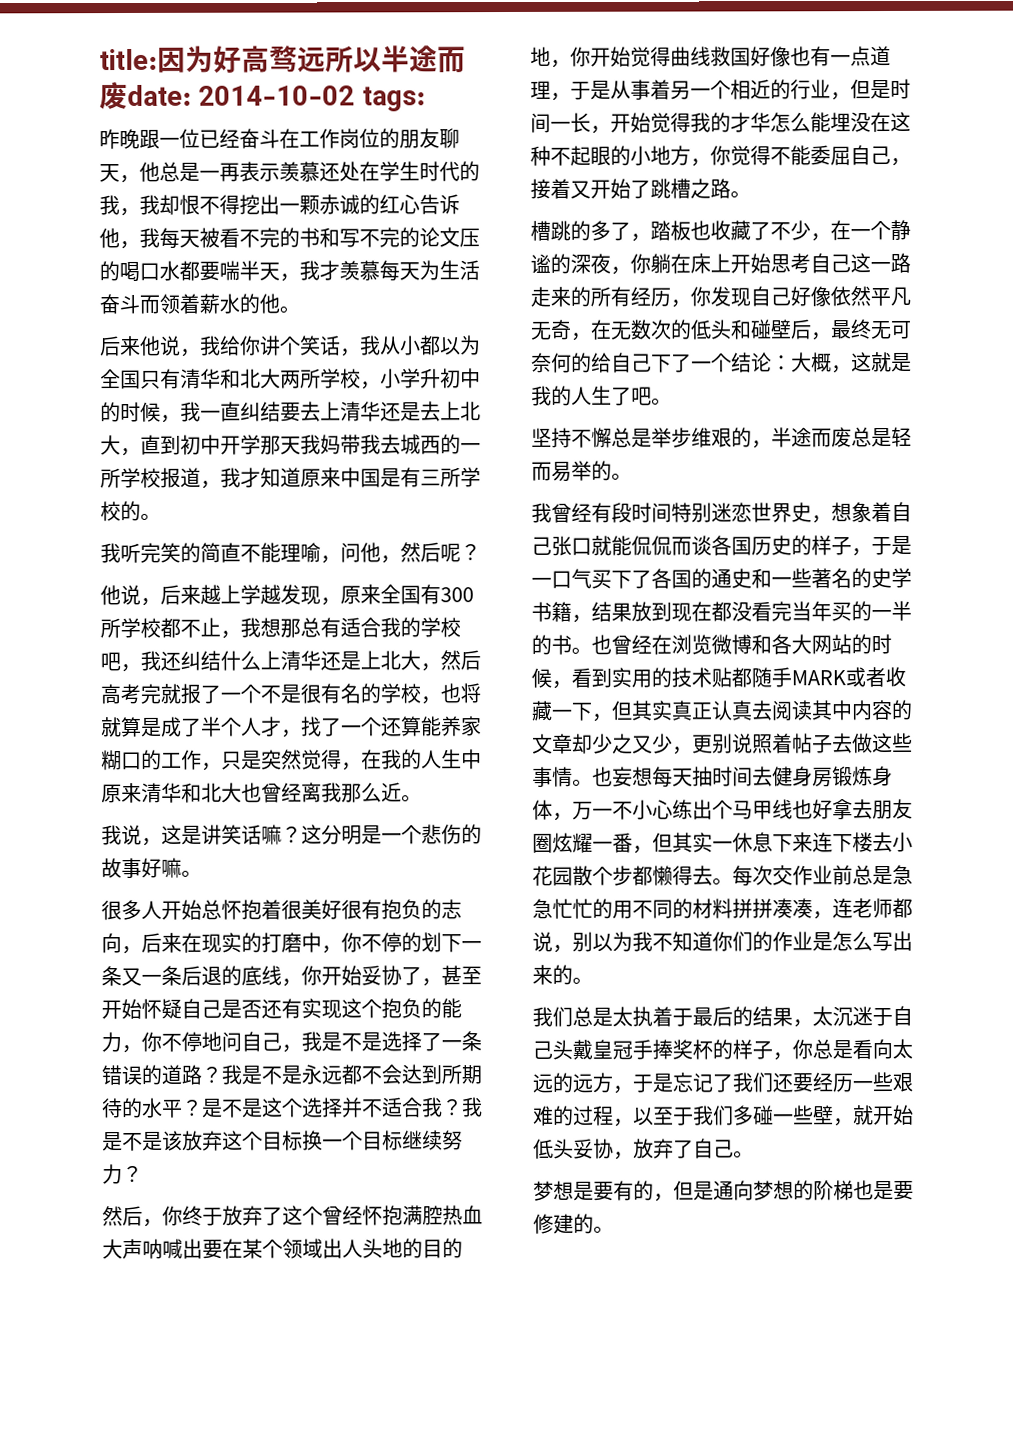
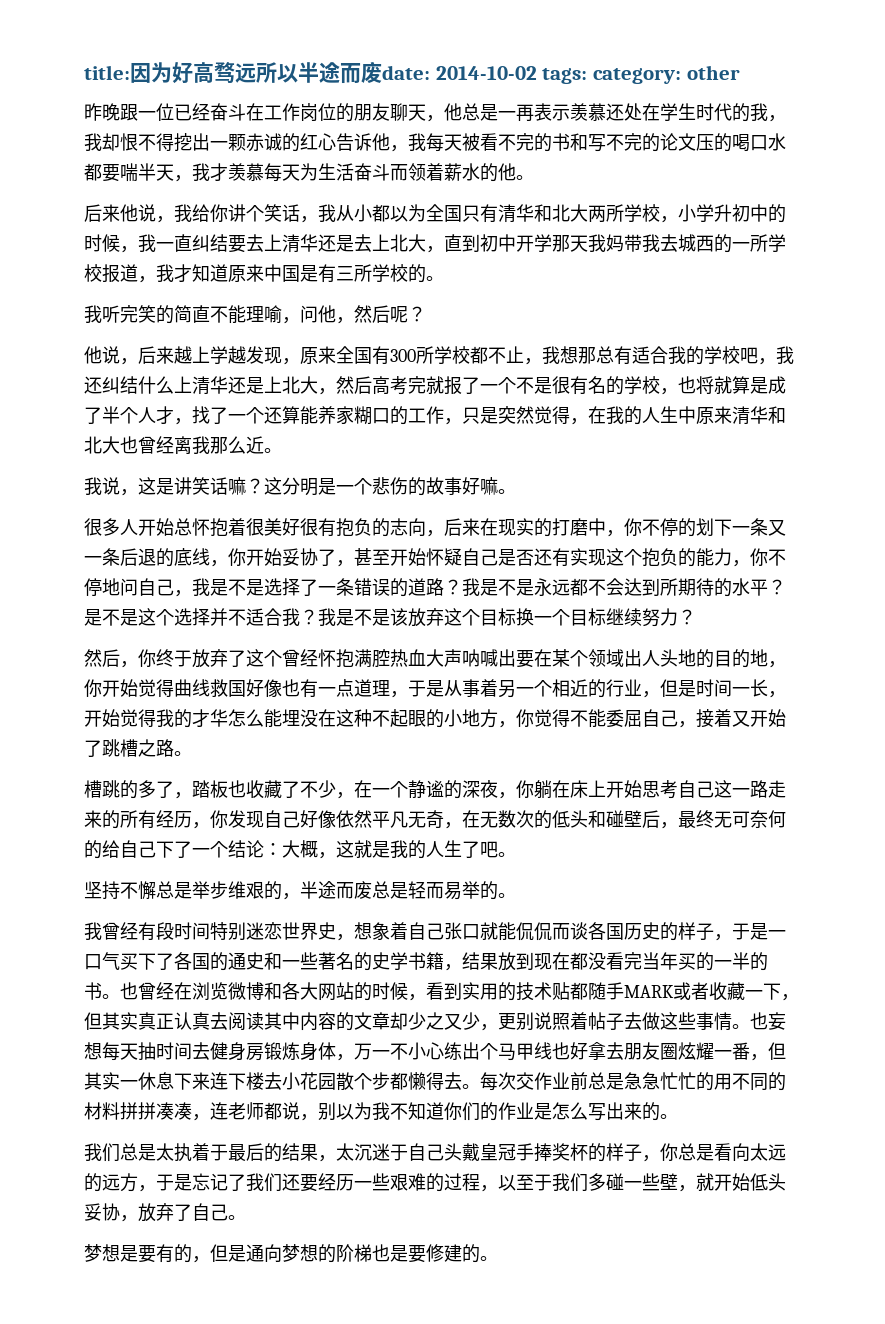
- title:因为好高骛远所以半途而废date: 2014-10-02 tags:
+ title:因为好高骛远所以半途而废date: 2014-10-02 tags: category: other

